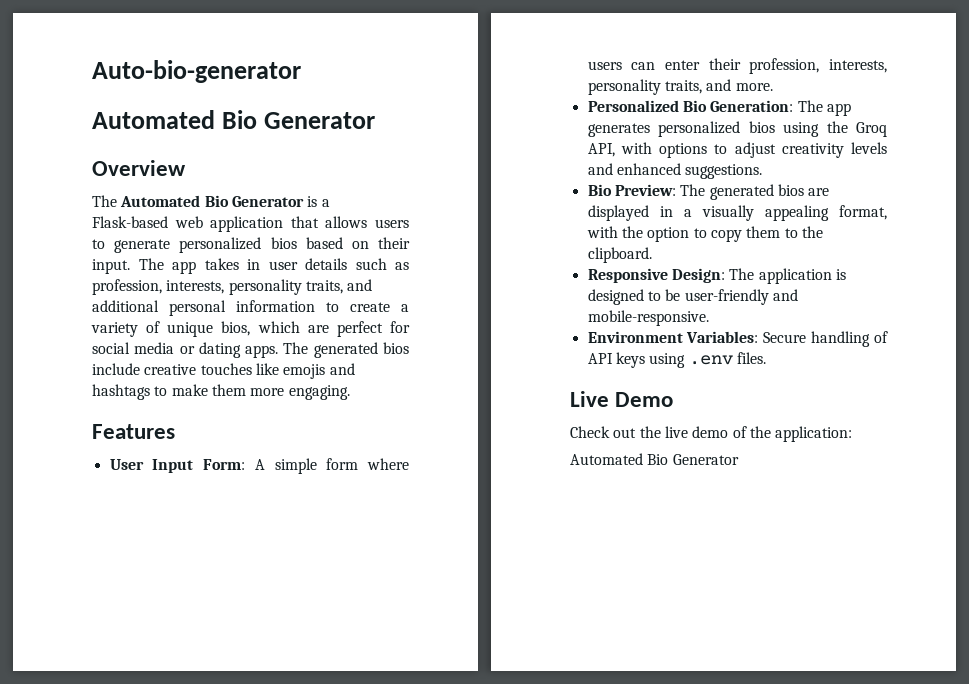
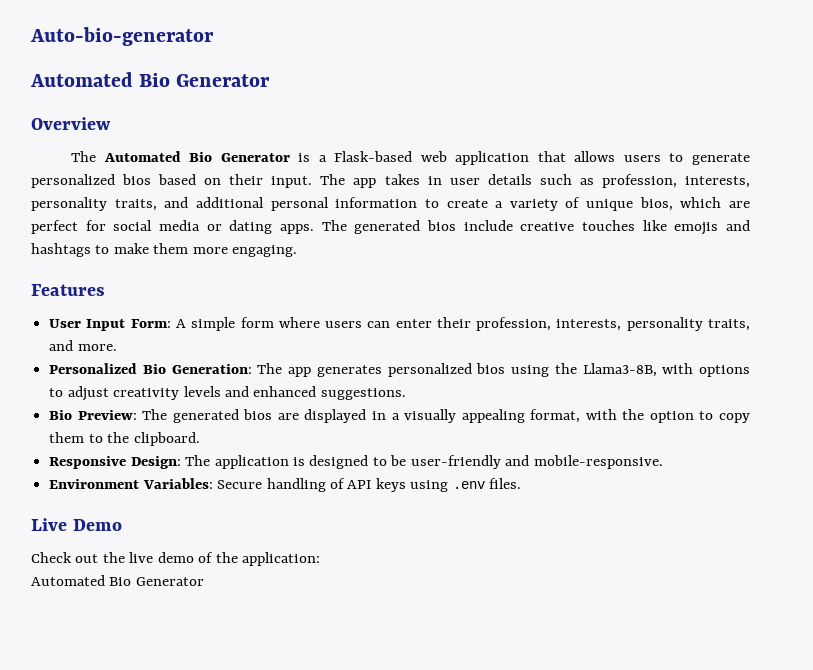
- Personalized Bio Generation: The app generates personalized bios using the Groq API, with options to adjust creativity levels and enhanced suggestions.
+ Personalized Bio Generation: The app generates personalized bios using the Llama3-8B, with options to adjust creativity levels and enhanced suggestions.

